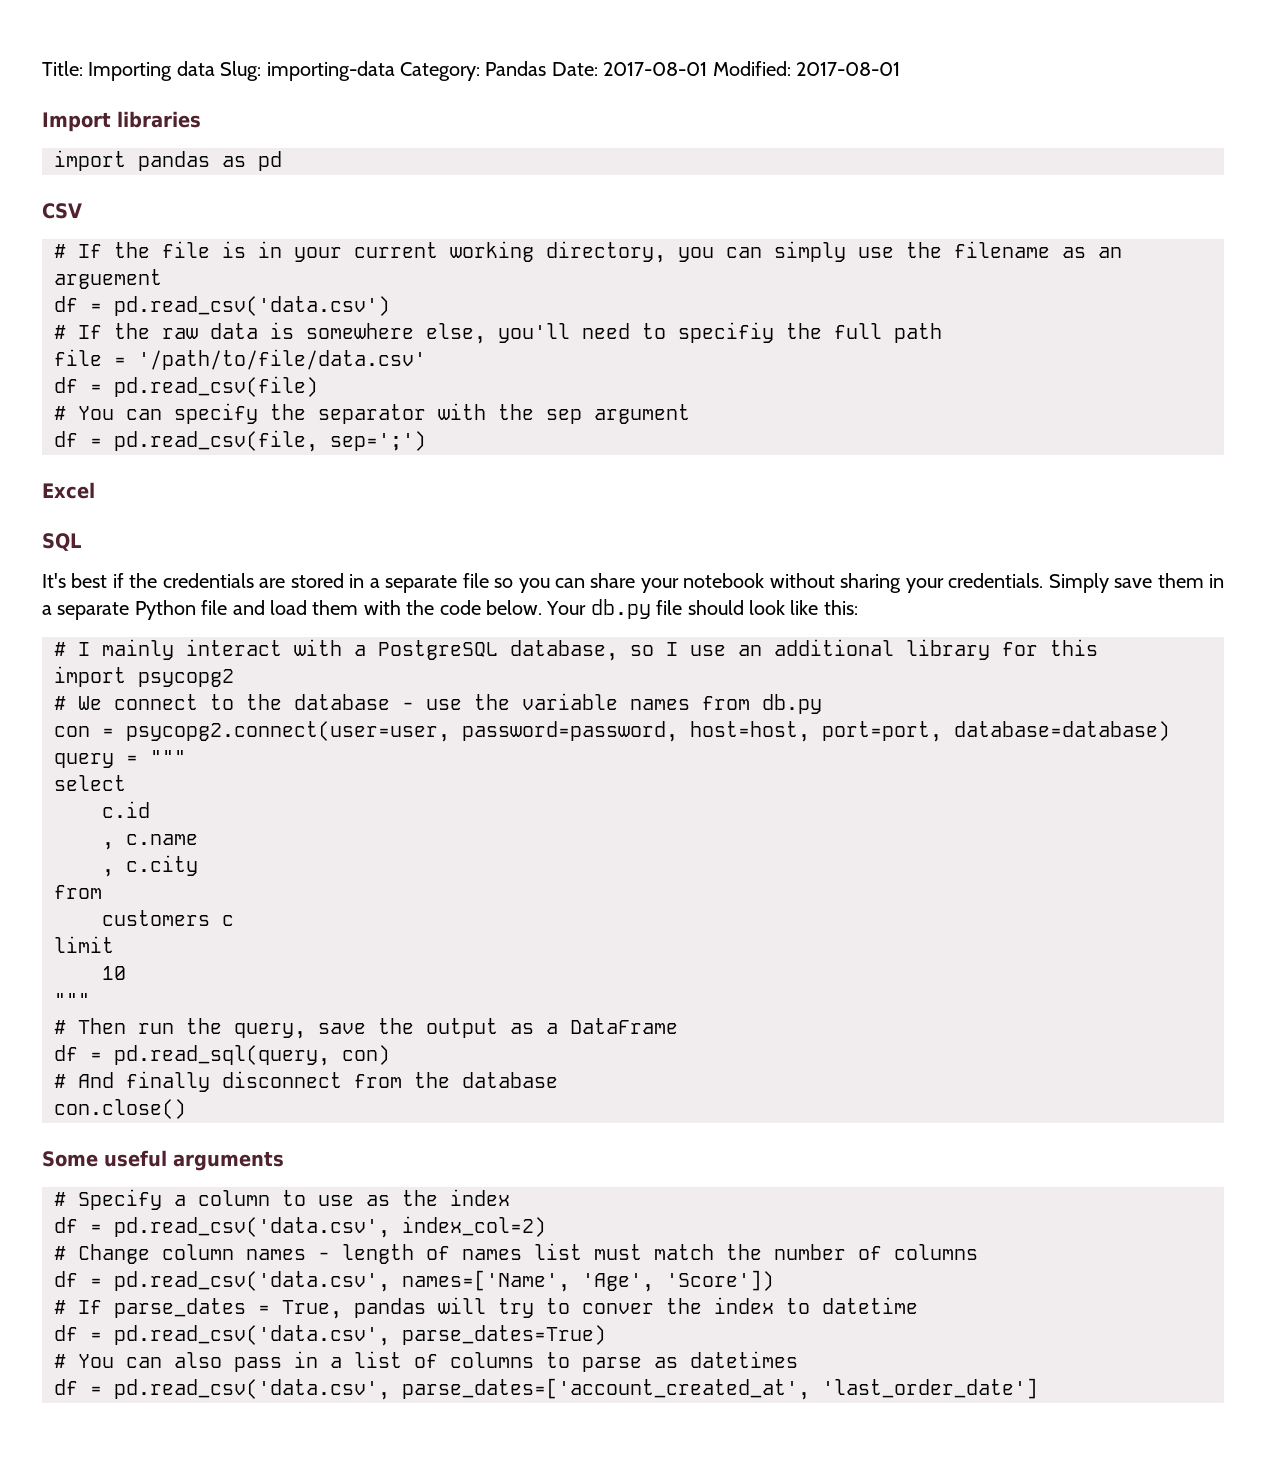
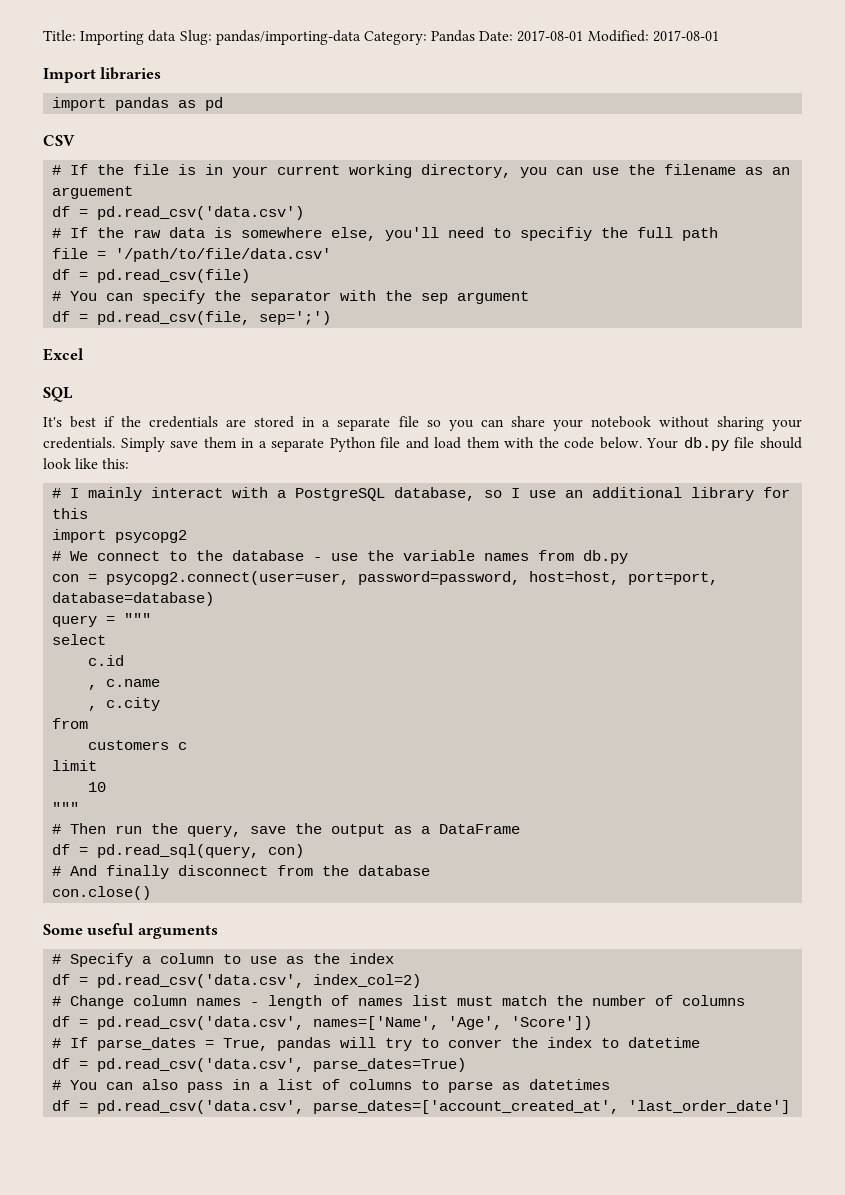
- Title: Importing data Slug: importing-data Category: Pandas Date: 2017-08-01 Modified: 2017-08-01
+ Title: Importing data Slug: pandas/importing-data Category: Pandas Date: 2017-08-01 Modified: 2017-08-01
- # If the file is in your current working directory, you can simply use the filename as an arguement
+ # If the file is in your current working directory, you can use the filename as an arguement

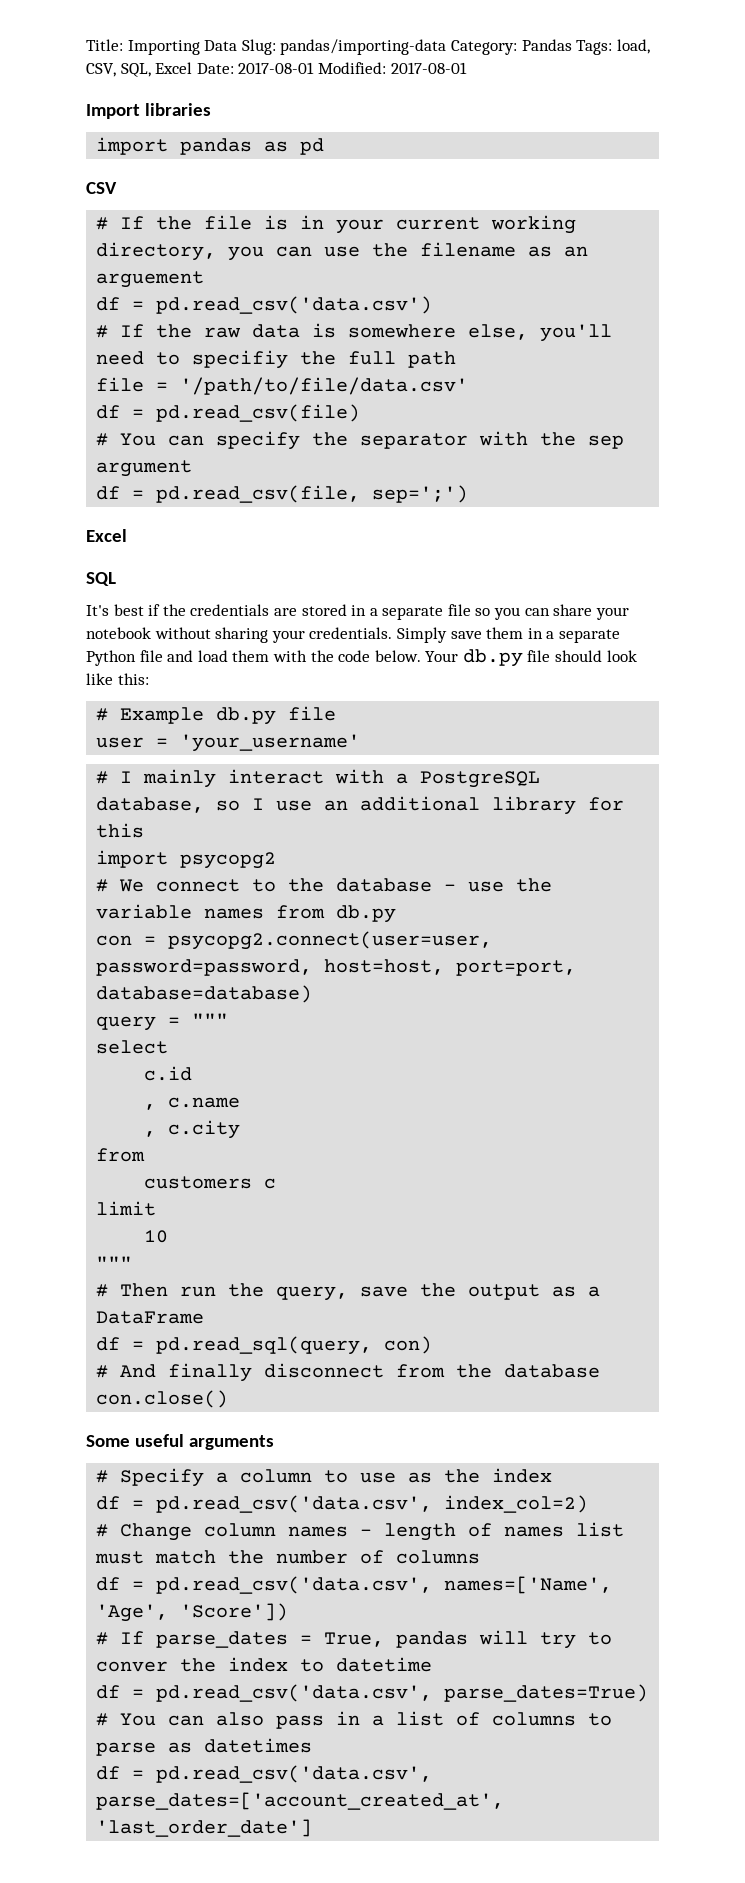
- Title: Importing data Slug: pandas/importing-data Category: Pandas Date: 2017-08-01 Modified: 2017-08-01
+ Title: Importing Data Slug: pandas/importing-data Category: Pandas Tags: load, CSV, SQL, Excel Date: 2017-08-01 Modified: 2017-08-01
+ # Example db.py file
+ user = 'your_username'

